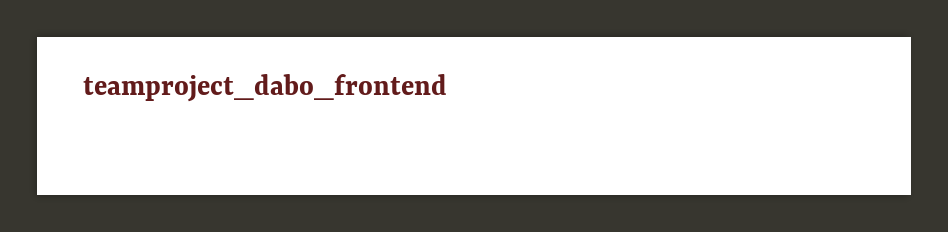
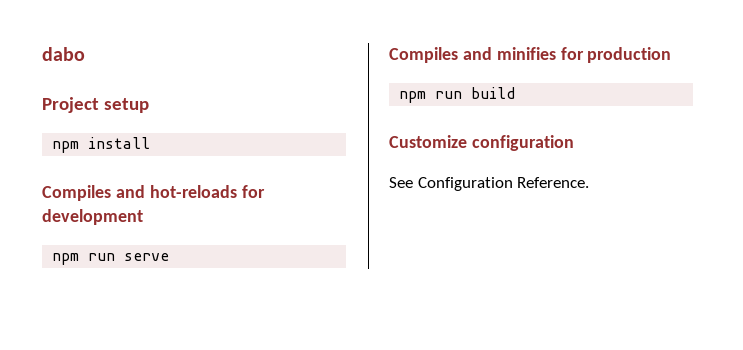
- teamproject_dabo_frontend
+ dabo
+ Project setup
+ npm install
+ Compiles and hot-reloads for development
+ npm run serve
+ Compiles and minifies for production
+ npm run build
+ Customize configuration
+ See Configuration Reference.

